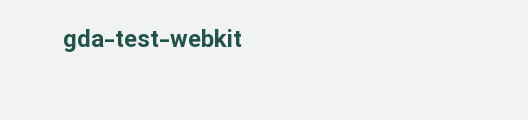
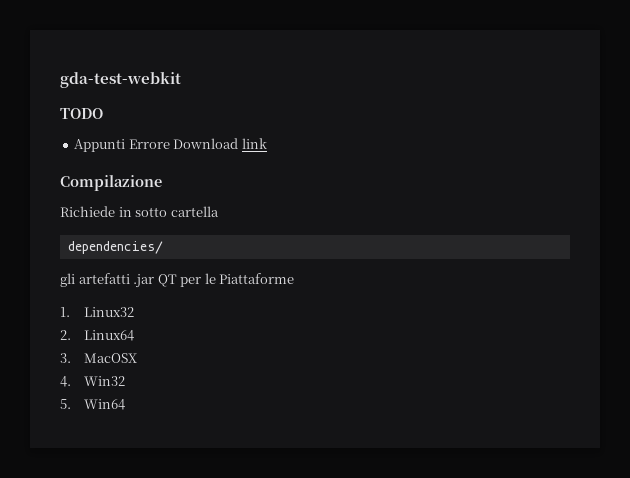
+ TODO
+ Appunti Errore Download link
+ Compilazione
+ Richiede in sotto cartella
+ dependencies/
+ gli artefatti .jar QT per le Piattaforme
+ 1. Linux32
+ 2. Linux64
+ 3. MacOSX
+ 4. Win32
+ 5. Win64

